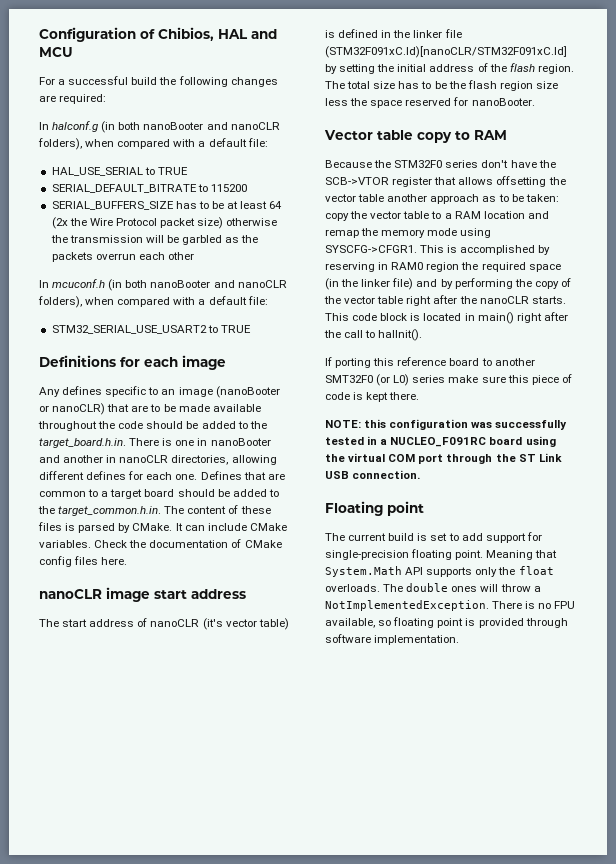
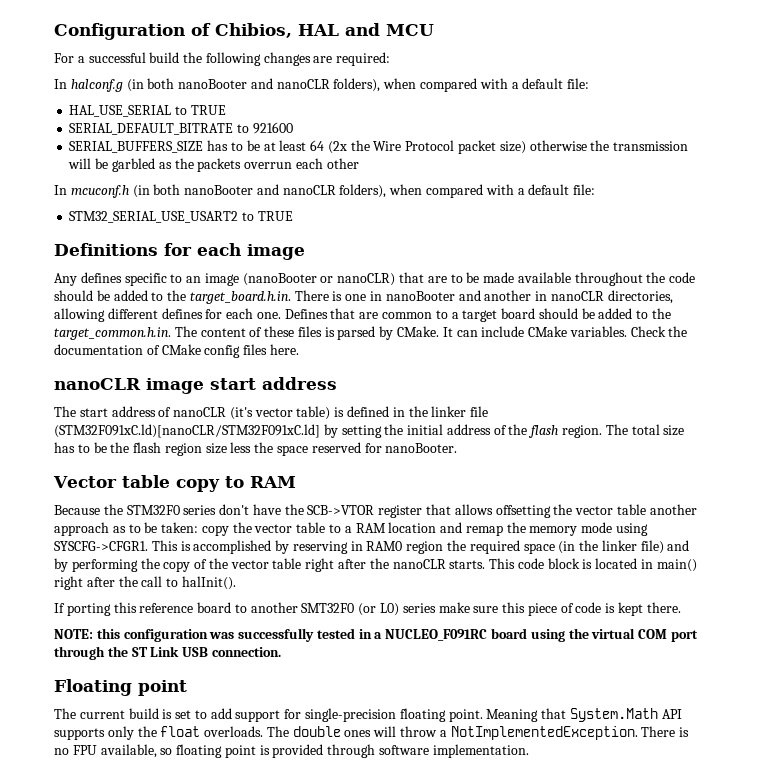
- SERIAL_DEFAULT_BITRATE to 115200
+ SERIAL_DEFAULT_BITRATE to 921600

